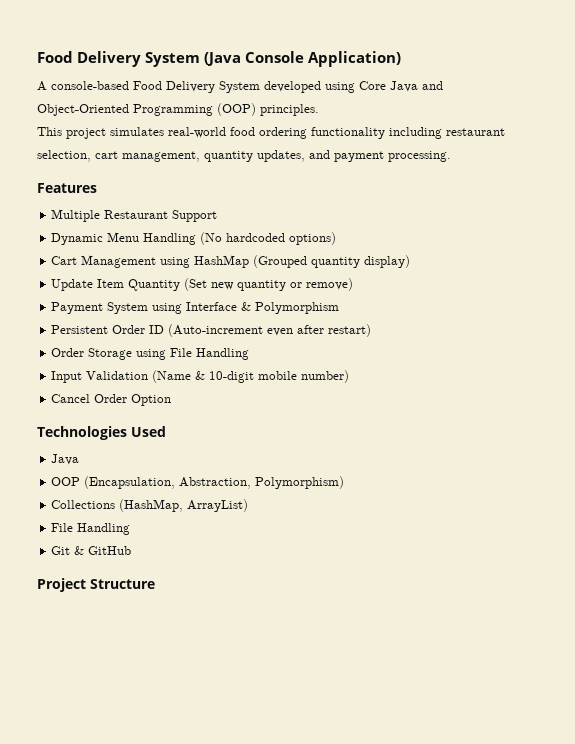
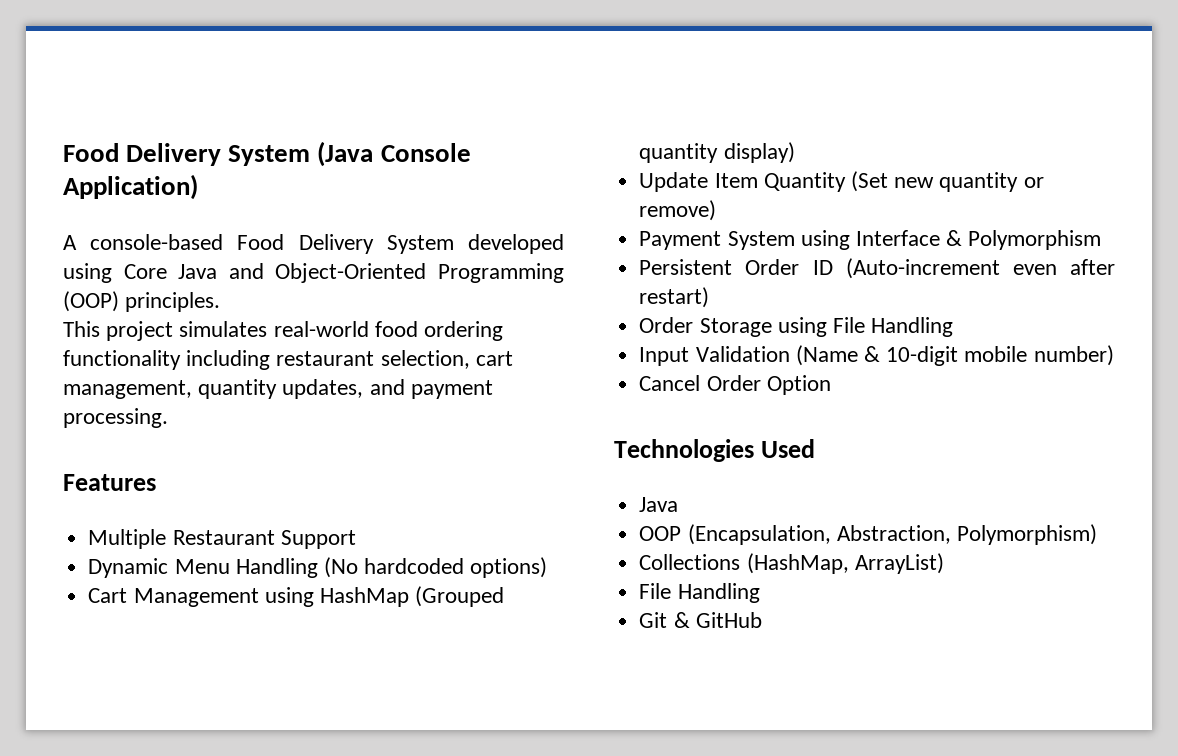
- Project Structure

